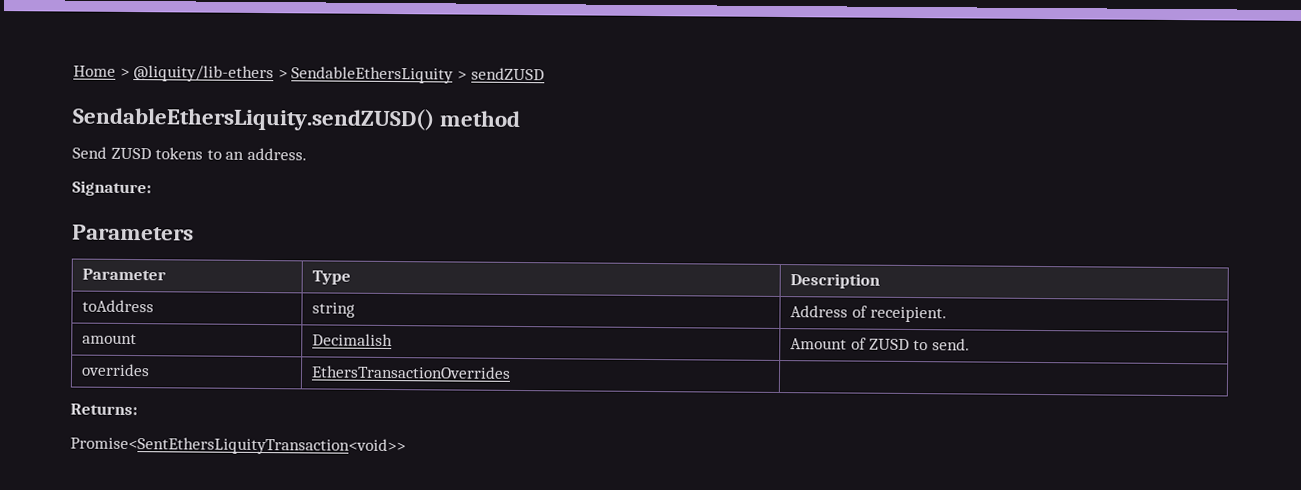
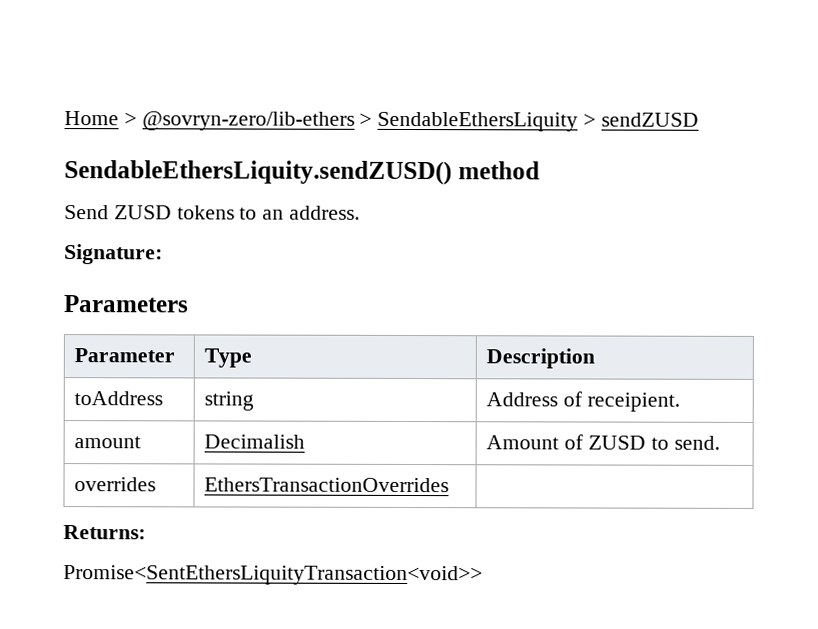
- Home > @liquity/lib-ethers > SendableEthersLiquity > sendZUSD
+ Home > @sovryn-zero/lib-ethers > SendableEthersLiquity > sendZUSD

